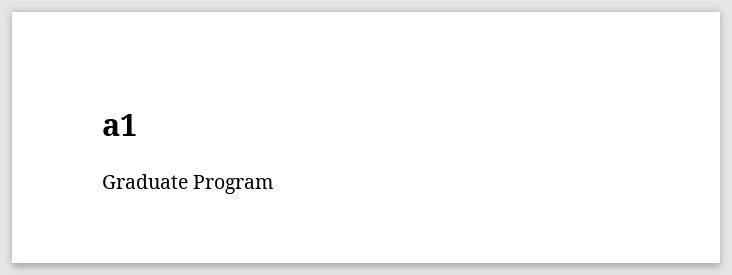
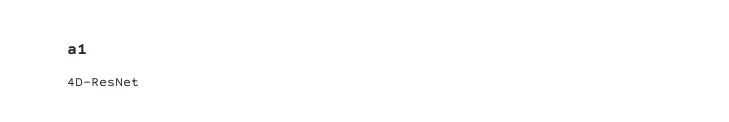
- Graduate Program
+ 4D-ResNet

